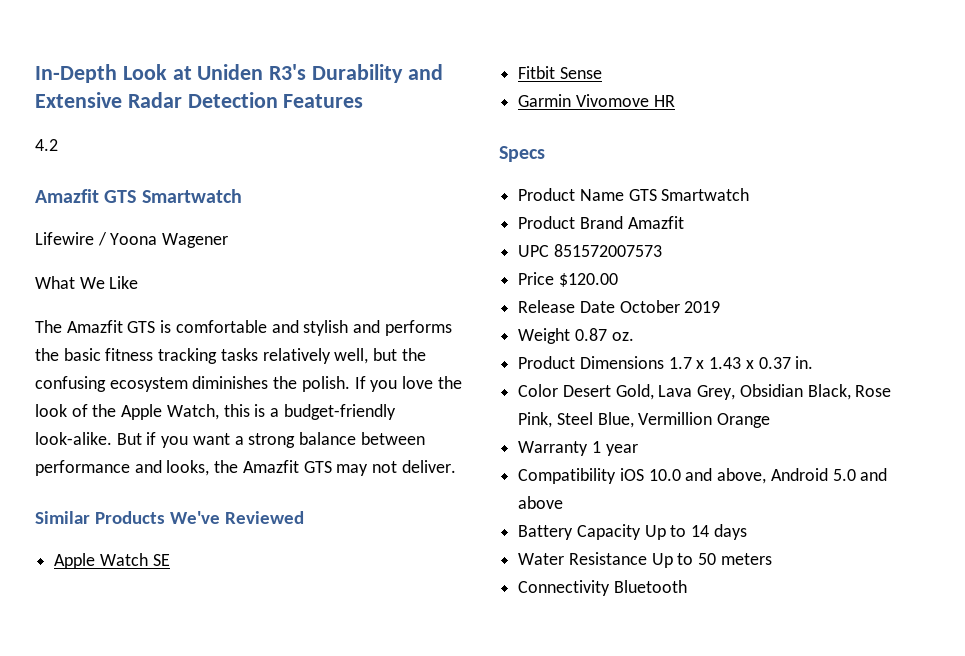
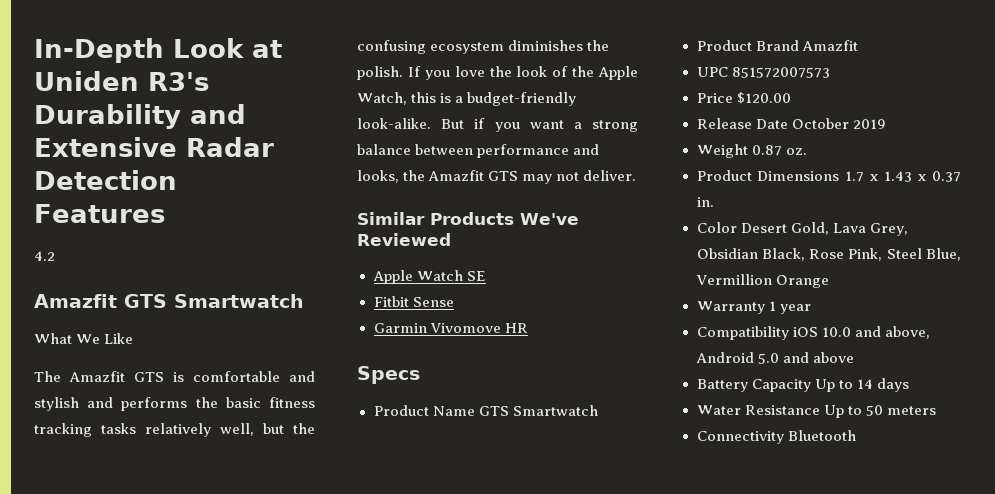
- Lifewire / Yoona Wagener

